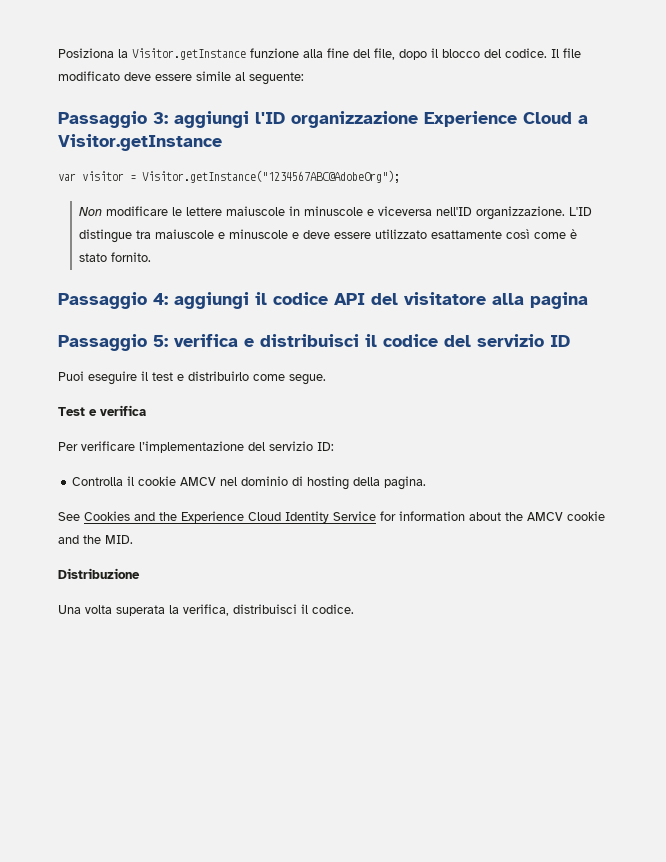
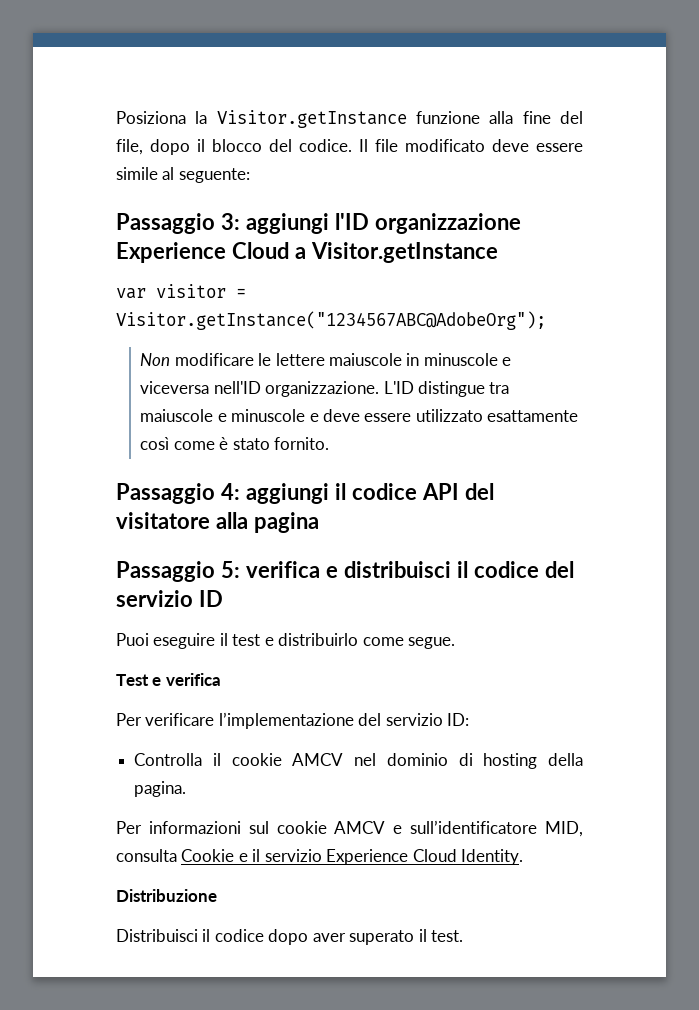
- See Cookies and the Experience Cloud Identity Service for information about the AMCV cookie and the MID.
+ Per informazioni sul cookie AMCV e sull’identificatore MID, consulta Cookie e il servizio Experience Cloud Identity.
  Distribuzione
- Una volta superata la verifica, distribuisci il codice.
+ Distribuisci il codice dopo aver superato il test.

